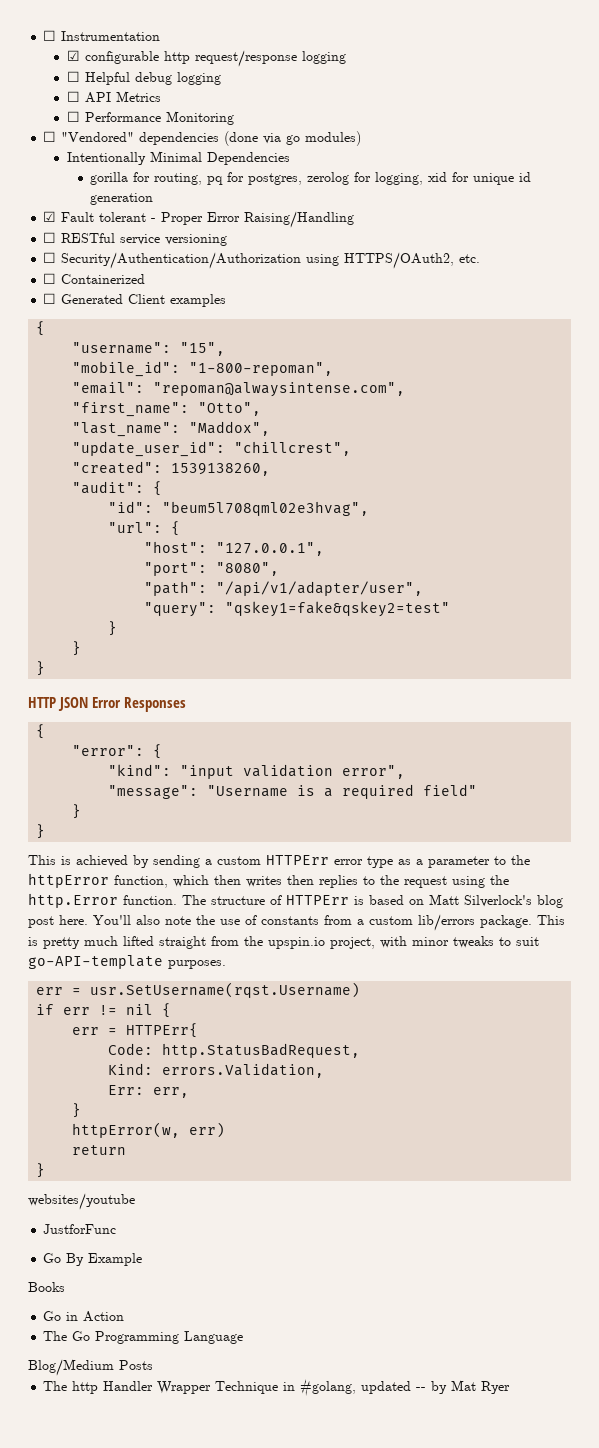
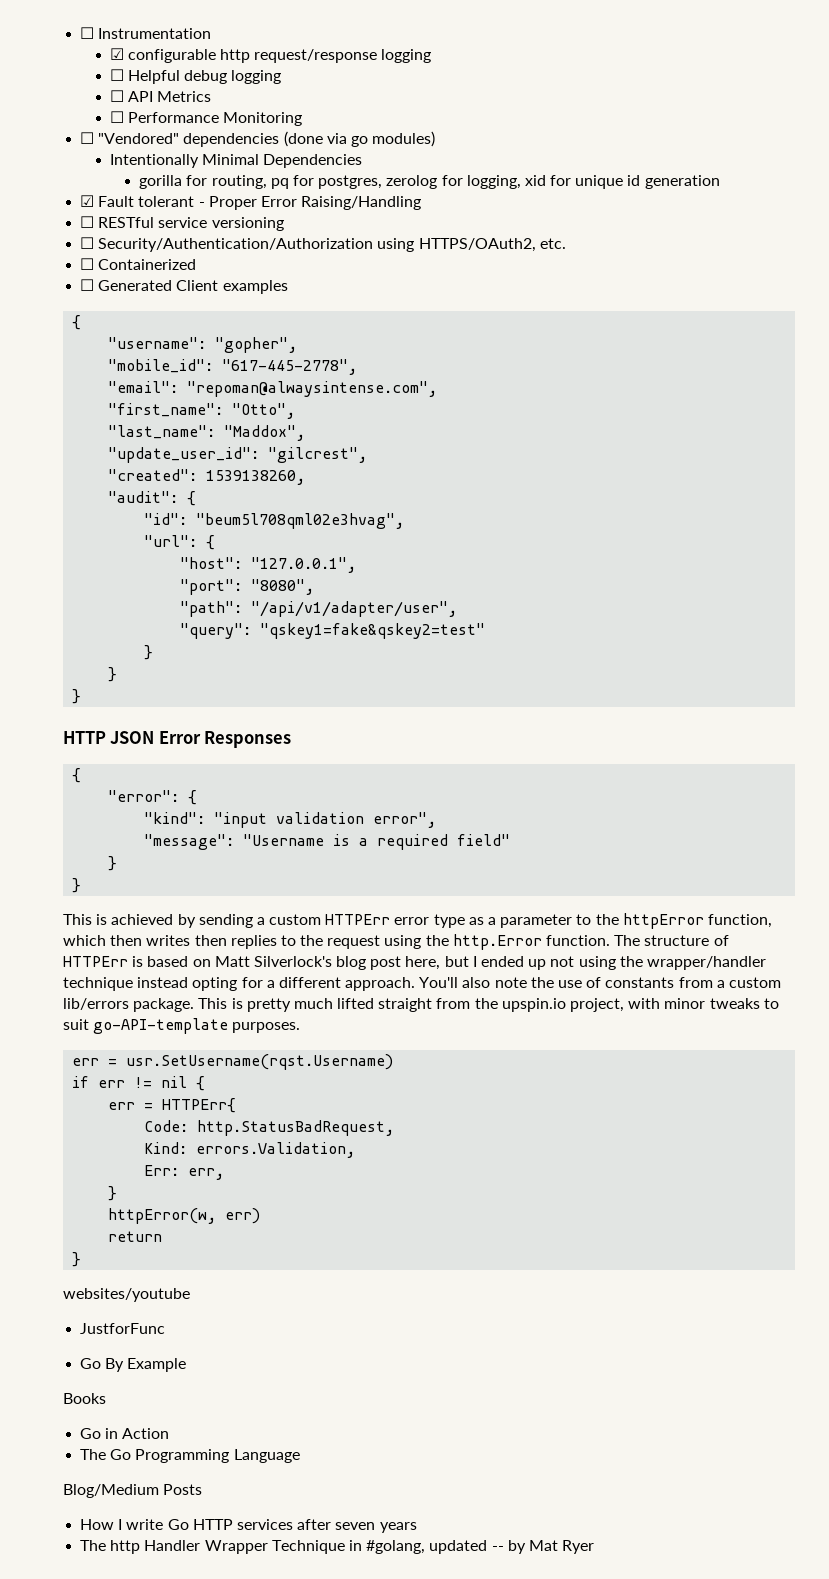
- "username": "15",
+ "username": "gopher",
- "mobile_id": "1-800-repoman",
+ "mobile_id": "617-445-2778",
- "update_user_id": "chillcrest",
+ "update_user_id": "gilcrest",
- The structure of HTTPErr is based on Matt Silverlock's blog post here.
+ The structure of HTTPErr is based on Matt Silverlock's blog post here, but I ended up not using the wrapper/handler technique instead opting for a different approach.
+ How I write Go HTTP services after seven years

